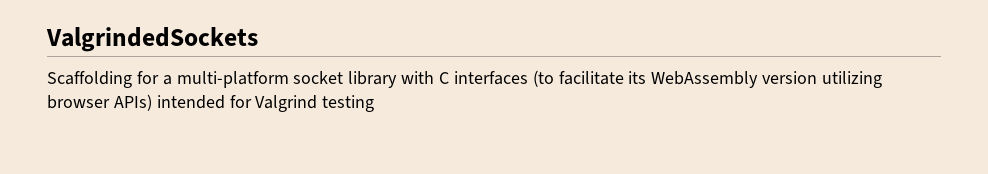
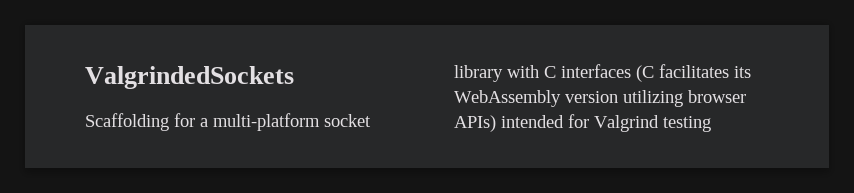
- Scaffolding for a multi-platform socket library with C interfaces (to facilitate its WebAssembly version utilizing browser APIs) intended for Valgrind testing
+ Scaffolding for a multi-platform socket library with C interfaces (C facilitates its WebAssembly version utilizing browser APIs) intended for Valgrind testing

